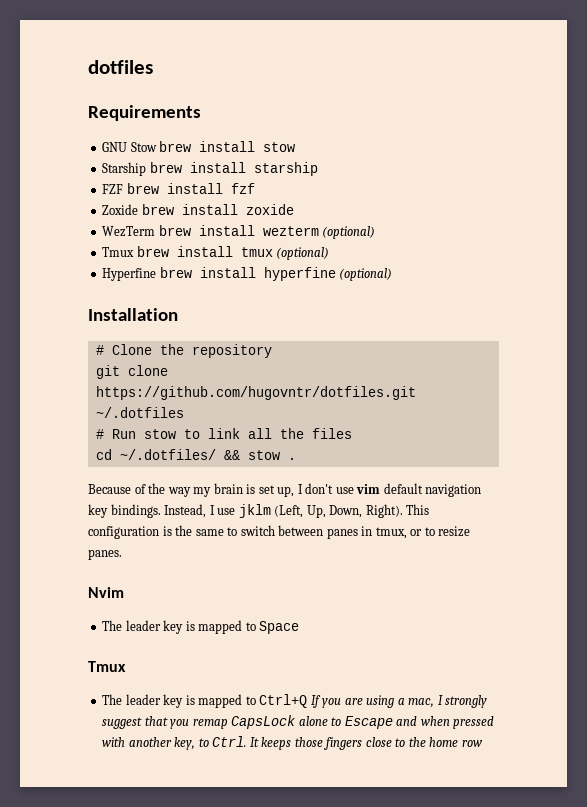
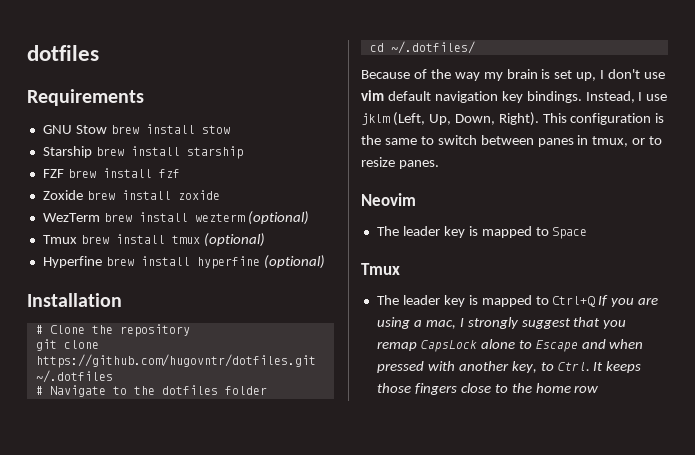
- # Run stow to link all the files
+ # Navigate to the dotfiles folder
- cd ~/.dotfiles/ && stow .
+ cd ~/.dotfiles/
- Nvim
+ Neovim

